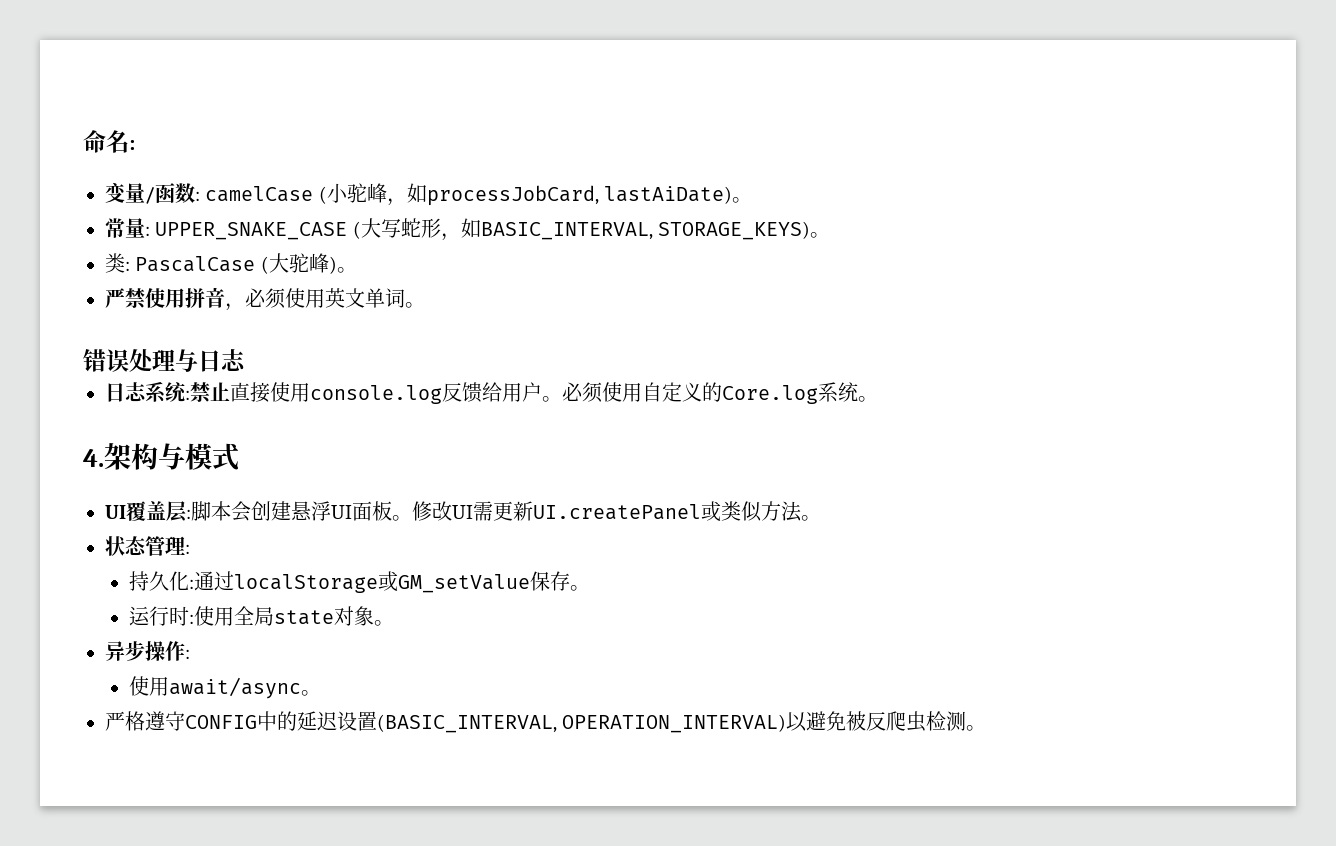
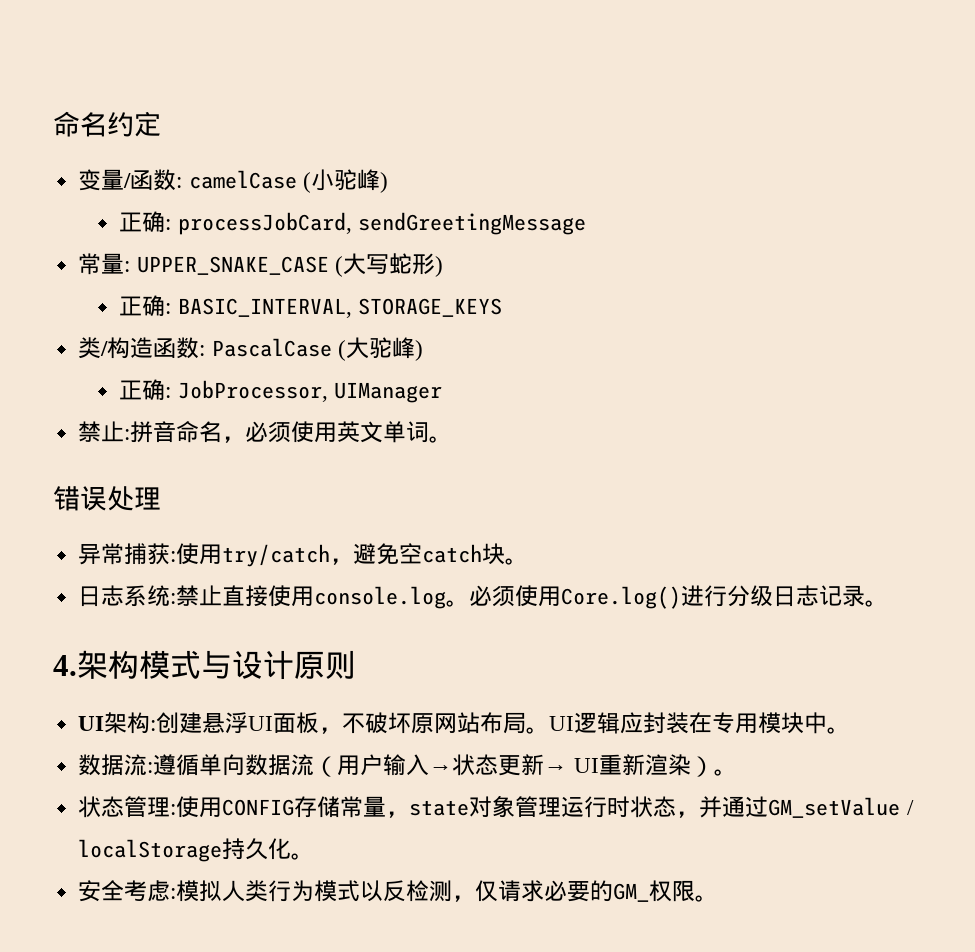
- 命名:
+ 命名约定
- 变量/函数: camelCase (小驼峰，如processJobCard, lastAiDate)。
+ 变量/函数: camelCase (小驼峰)
+ 正确: processJobCard, sendGreetingMessage
- 常量: UPPER_SNAKE_CASE (大写蛇形，如BASIC_INTERVAL, STORAGE_KEYS)。
- 类: PascalCase (大驼峰)。
- 严禁使用拼音，必须使用英文单词。
+ 常量: UPPER_SNAKE_CASE (大写蛇形)
+ 正确: BASIC_INTERVAL, STORAGE_KEYS
+ 类/构造函数: PascalCase (大驼峰)
+ 正确: JobProcessor, UIManager
+ 禁止:拼音命名，必须使用英文单词。
- 错误处理与日志
+ 错误处理
+ 异常捕获:使用try/catch，避免空catch块。
- 日志系统:禁止直接使用console.log反馈给用户。必须使用自定义的Core.log系统。
+ 日志系统:禁止直接使用console.log。必须使用Core.log()进行分级日志记录。
- 4.架构与模式
- UI覆盖层:脚本会创建悬浮UI面板。修改UI需更新UI.createPanel或类似方法。
- 状态管理:
- 持久化:通过localStorage或GM_setValue保存。
- 运行时:使用全局state对象。
- 异步操作:
- 使用await/async。
- 严格遵守CONFIG中的延迟设置(BASIC_INTERVAL, OPERATION_INTERVAL)以避免被反爬虫检测。
+ 4.架构模式与设计原则
+ UI架构:创建悬浮UI面板，不破坏原网站布局。UI逻辑应封装在专用模块中。
+ 数据流:遵循单向数据流（用户输入→状态更新→ UI重新渲染）。
+ 状态管理:使用CONFIG存储常量，state对象管理运行时状态，并通过GM_setValue / localStorage持久化。
+ 安全考虑:模拟人类行为模式以反检测，仅请求必要的GM_权限。

